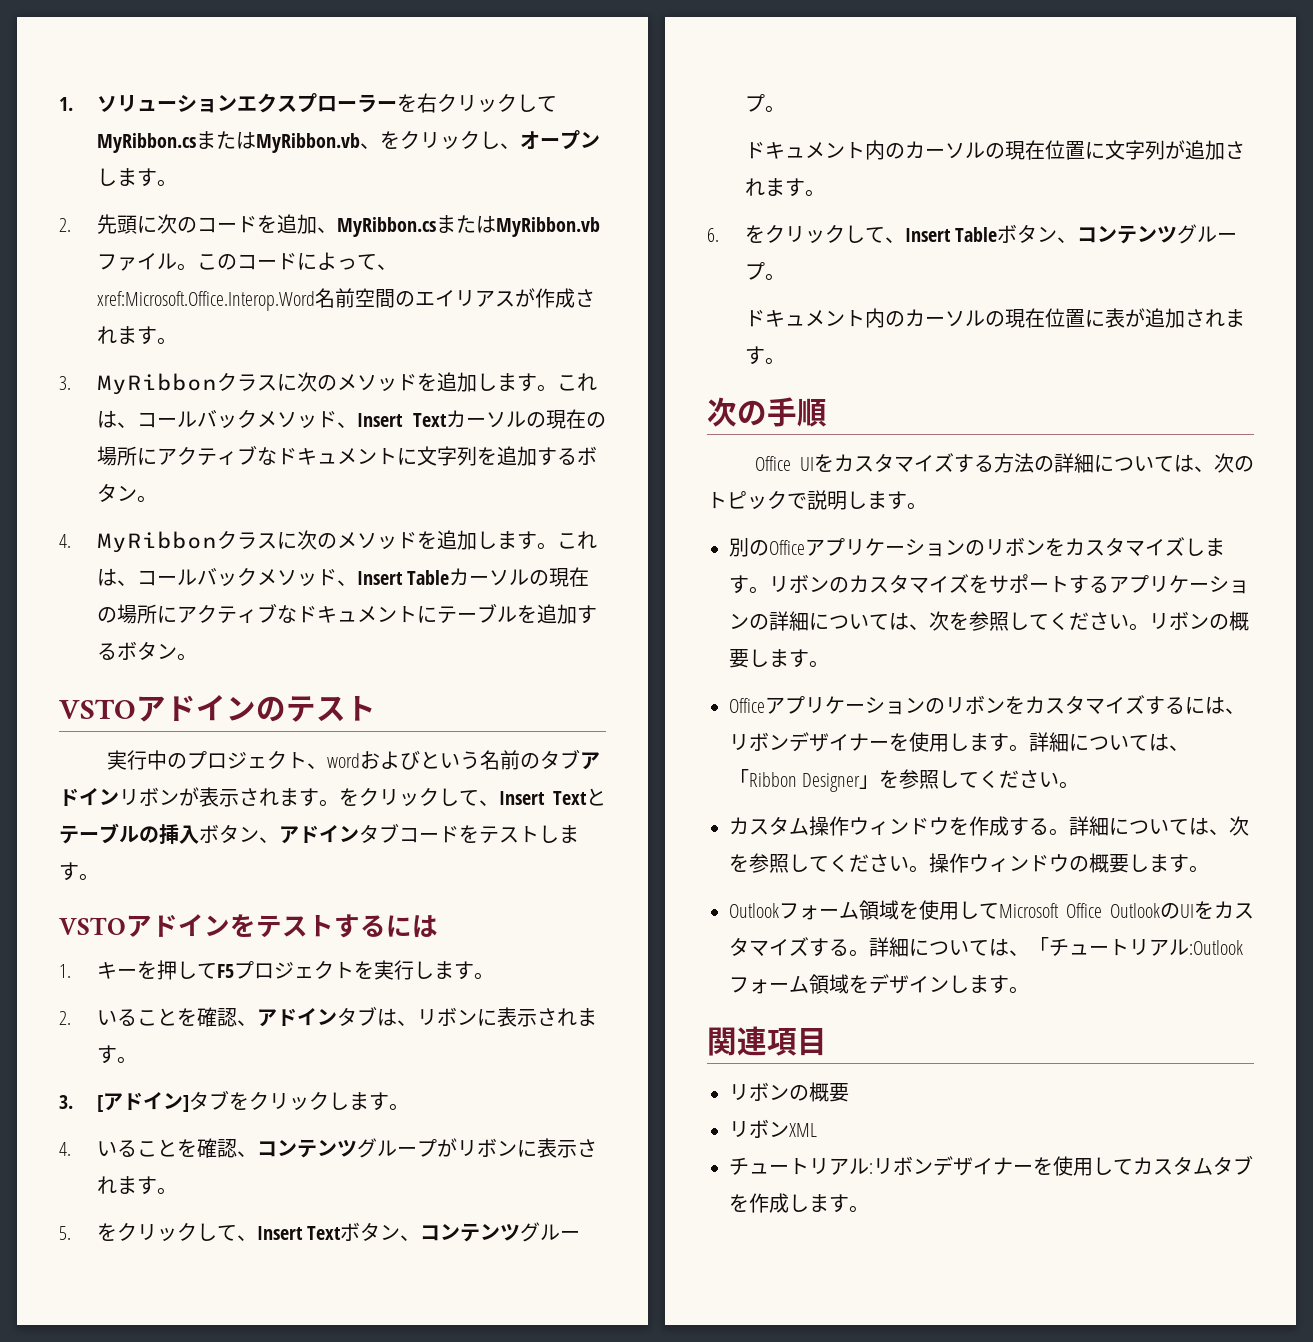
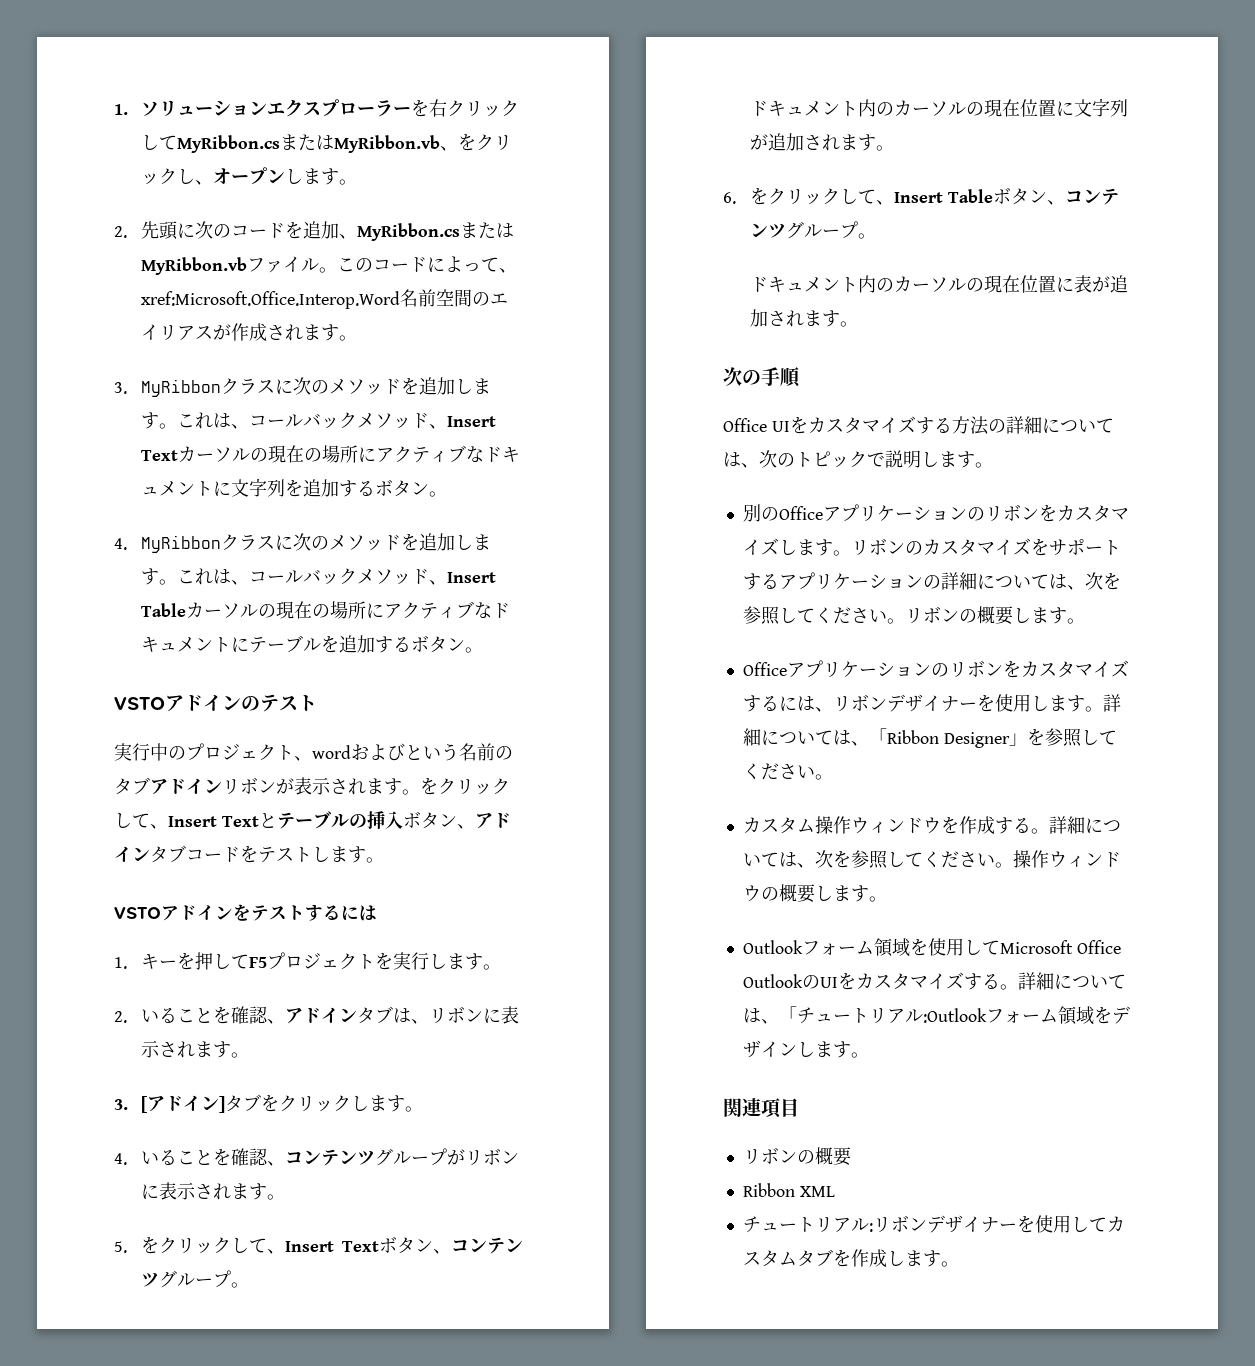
- リボンXML
+ Ribbon XML

